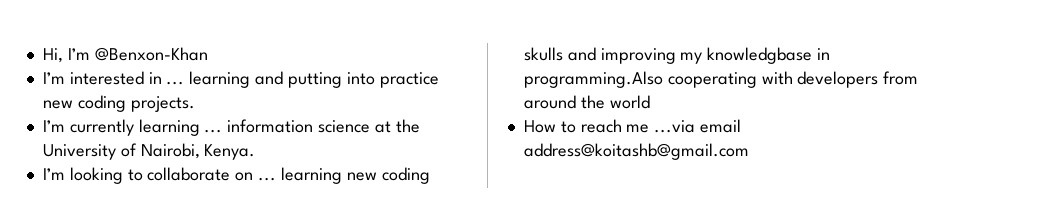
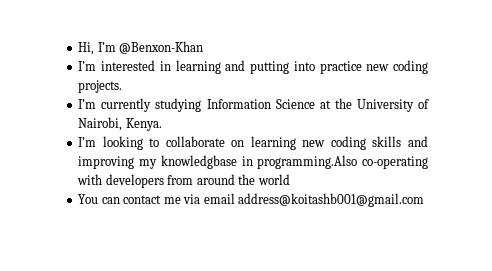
- I’m interested in ... learning and putting into practice new coding projects.
+ I’m interested in learning and putting into practice new coding projects.
- I’m currently learning ... information science at the University of Nairobi, Kenya.
+ I’m currently studying Information Science at the University of Nairobi, Kenya.
- I’m looking to collaborate on ... learning new coding skulls and improving my knowledgbase in programming.Also cooperating with developers from around the world
+ I’m looking to collaborate on learning new coding skills and improving my knowledgbase in programming.Also co-operating with developers from around the world
- How to reach me ...via email address@koitashb@gmail.com
+ You can contact me via email address@koitashb001@gmail.com

